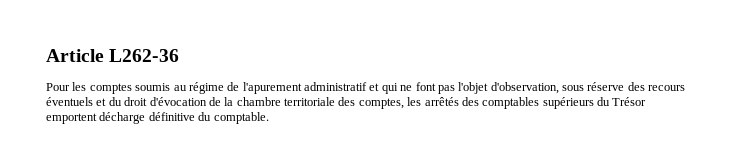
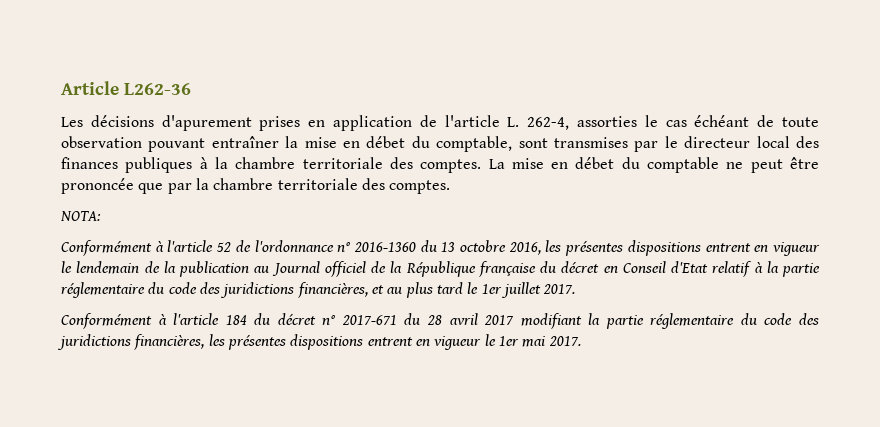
- Pour les comptes soumis au régime de l'apurement administratif et qui ne font pas l'objet d'observation, sous réserve des recours éventuels et du droit d'évocation de la chambre territoriale des comptes, les arrêtés des comptables supérieurs du Trésor emportent décharge définitive du comptable.
+ Les décisions d'apurement prises en application de l'article L. 262-4, assorties le cas échéant de toute observation pouvant entraîner la mise en débet du comptable, sont transmises par le directeur local des finances publiques à la chambre territoriale des comptes. La mise en débet du comptable ne peut être prononcée que par la chambre territoriale des comptes.
+ NOTA:
+ Conformément à l'article 52 de l'ordonnance n° 2016-1360 du 13 octobre 2016, les présentes dispositions entrent en vigueur le lendemain de la publication au Journal officiel de la République française du décret en Conseil d'Etat relatif à la partie réglementaire du code des juridictions financières, et au plus tard le 1er juillet 2017.
+ Conformément à l'article 184 du décret n° 2017-671 du 28 avril 2017 modifiant la partie réglementaire du code des juridictions financières, les présentes dispositions entrent en vigueur le 1er mai 2017.

